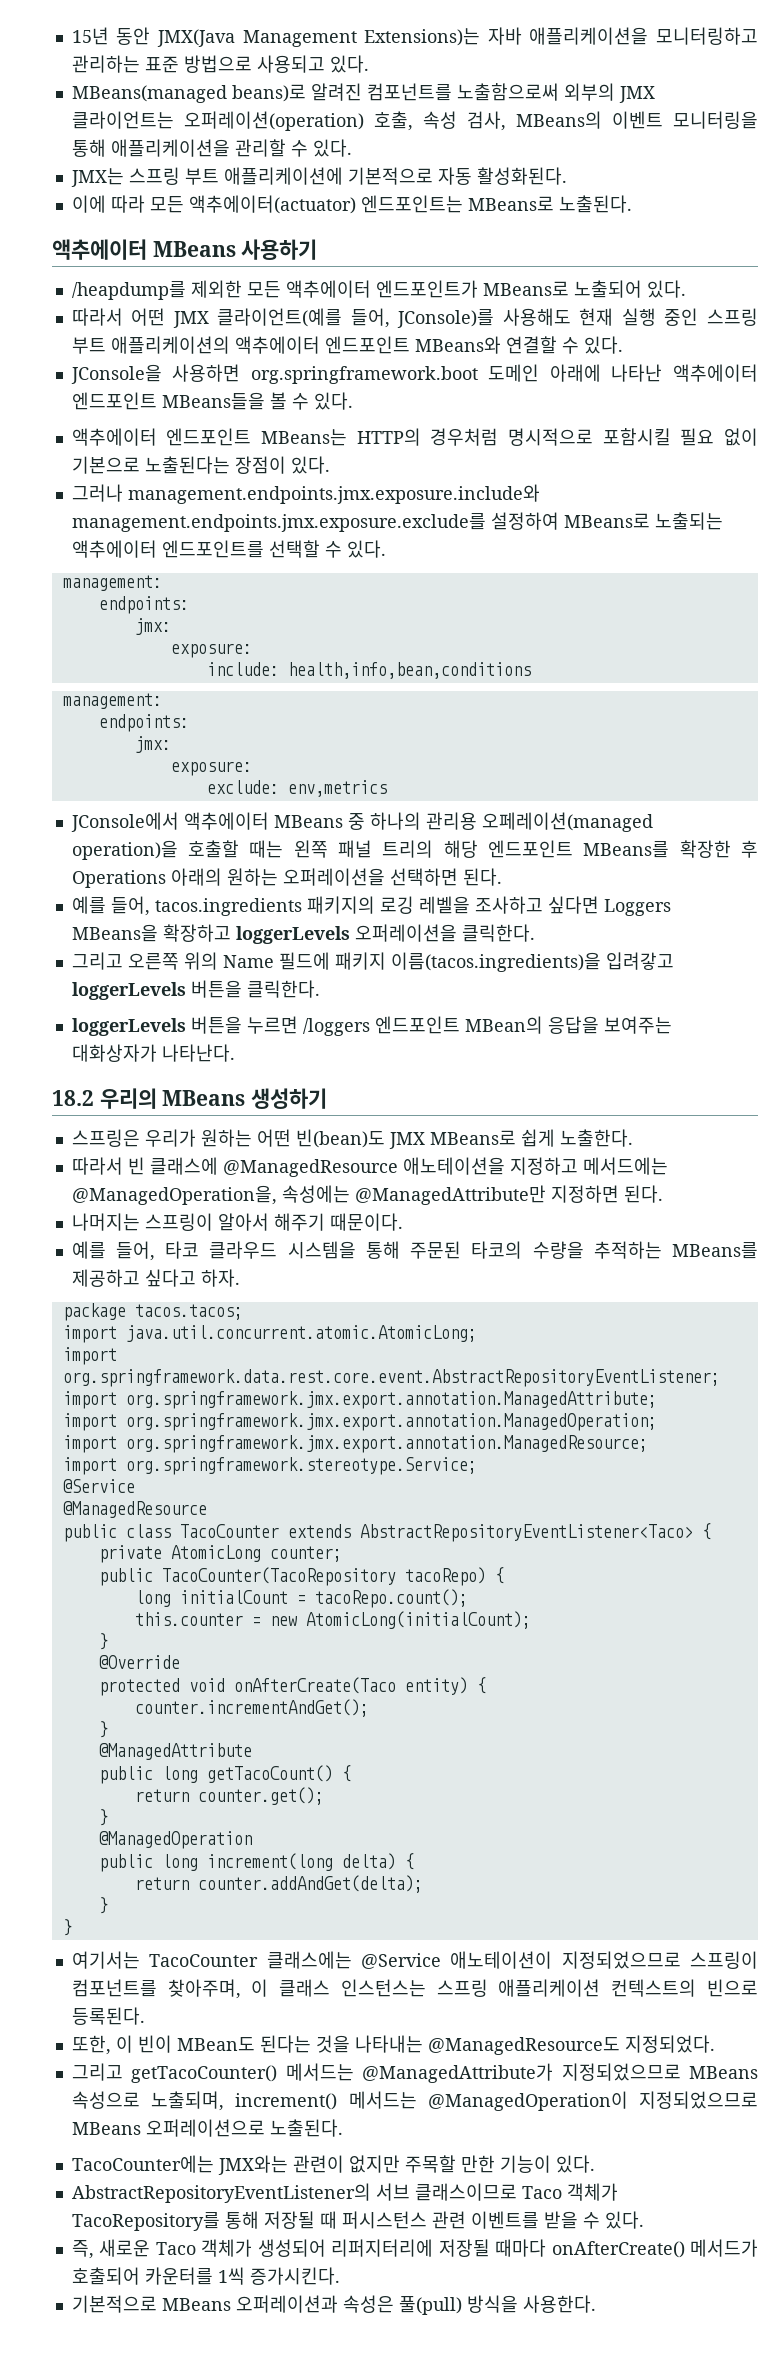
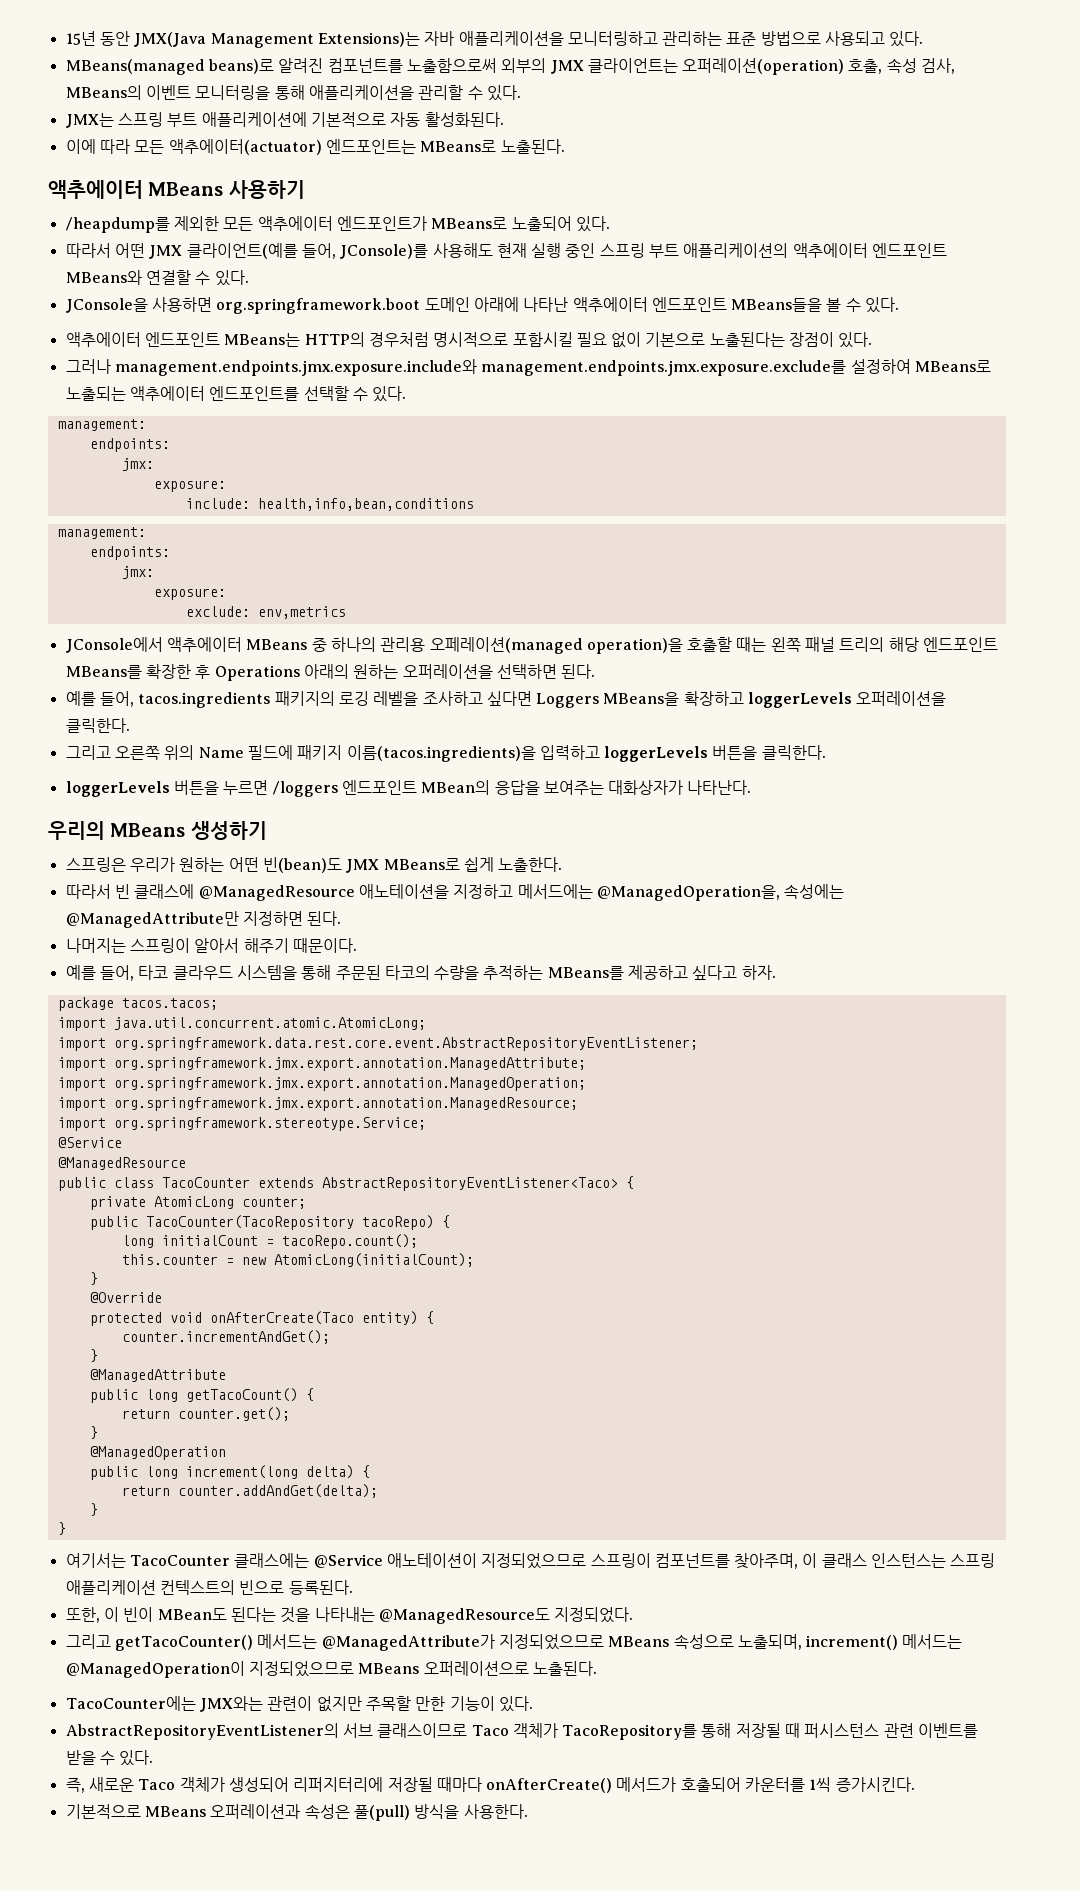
- 그리고 오른쪽 위의 Name 필드에 패키지 이름(tacos.ingredients)을 입려갛고 loggerLevels 버튼을 클릭한다.
+ 그리고 오른쪽 위의 Name 필드에 패키지 이름(tacos.ingredients)을 입력하고 loggerLevels 버튼을 클릭한다.
- 18.2 우리의 MBeans 생성하기
+ 우리의 MBeans 생성하기

